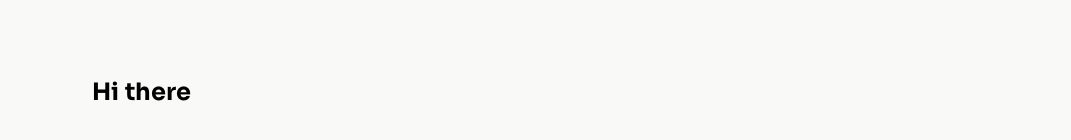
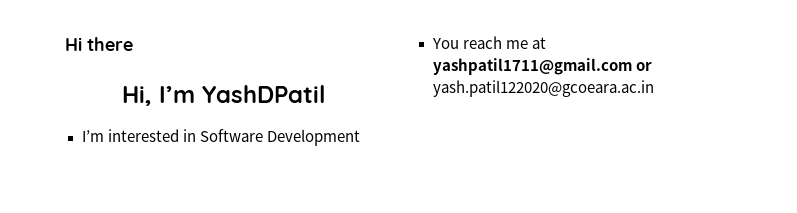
+ Hi, I’m YashDPatil
+ I’m interested in Software Development
+ You reach me at yashpatil1711@gmail.com or yash.patil122020@gcoeara.ac.in

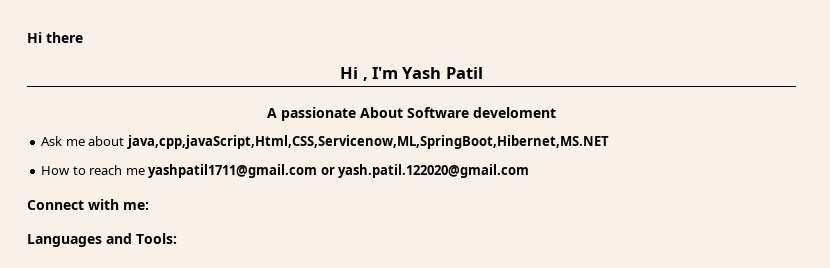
- Hi, I’m YashDPatil
- I’m interested in Software Development
- You reach me at yashpatil1711@gmail.com or yash.patil122020@gcoeara.ac.in
+ Hi , I'm Yash Patil
+ A passionate About Software develoment
+ Ask me about java,cpp,javaScript,Html,CSS,Servicenow,ML,SpringBoot,Hibernet,MS.NET
+ How to reach me yashpatil1711@gmail.com or yash.patil.122020@gmail.com
+ Connect with me:
+ Languages and Tools:

